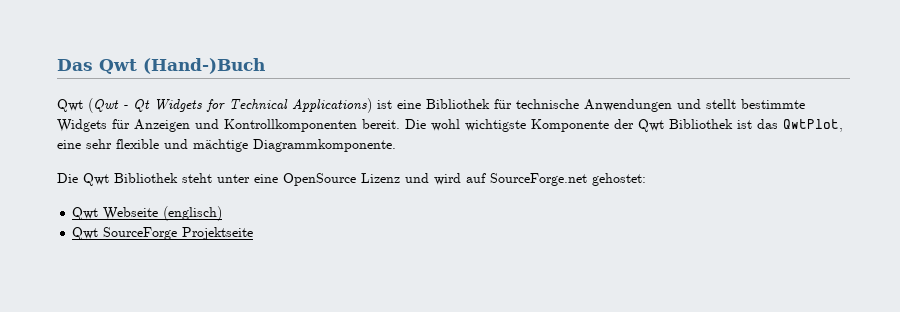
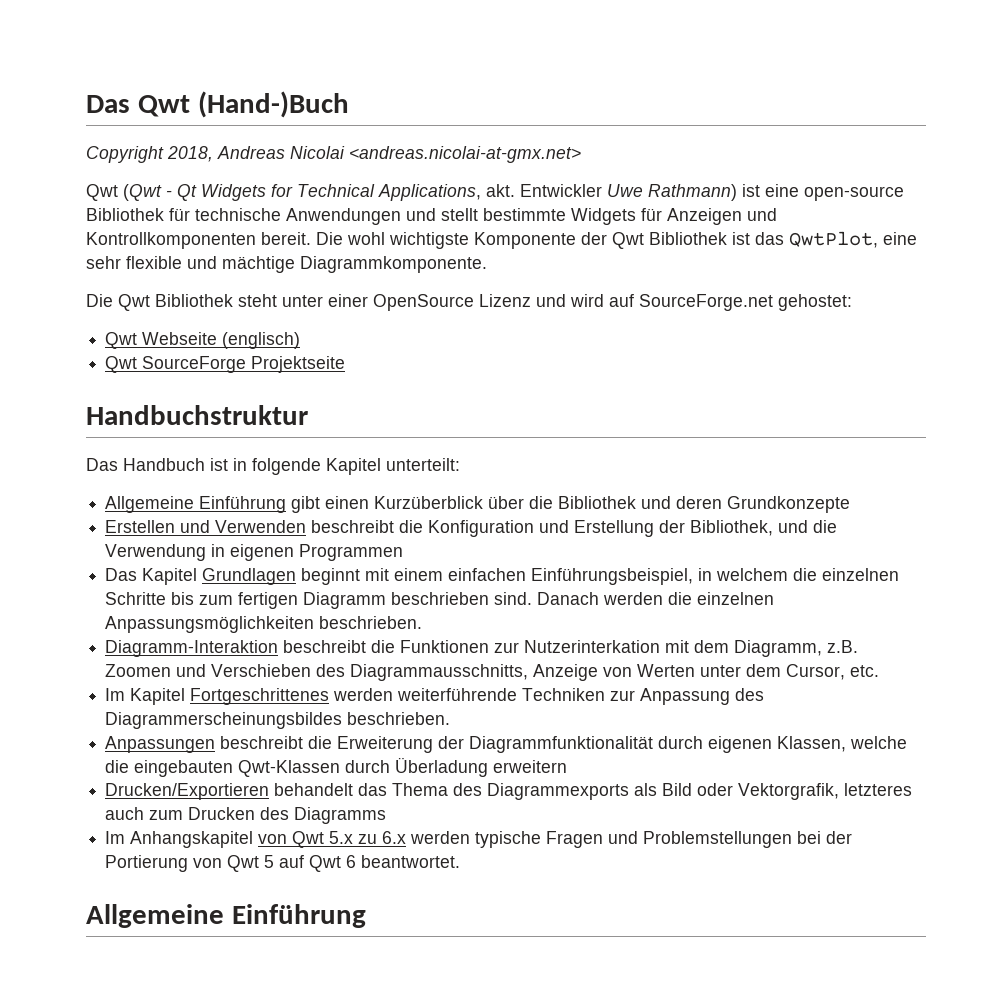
+ Copyright 2018, Andreas Nicolai <andreas.nicolai-at-gmx.net>
- Qwt (Qwt - Qt Widgets for Technical Applications) ist eine Bibliothek für technische Anwendungen und stellt bestimmte Widgets für Anzeigen und Kontrollkomponenten bereit.
+ Qwt (Qwt - Qt Widgets for Technical Applications, akt. Entwickler Uwe Rathmann) ist eine open-source Bibliothek für technische Anwendungen und stellt bestimmte Widgets für Anzeigen und Kontrollkomponenten bereit.
- Die Qwt Bibliothek steht unter eine OpenSource Lizenz und wird auf SourceForge.net gehostet:
+ Die Qwt Bibliothek steht unter einer OpenSource Lizenz und wird auf SourceForge.net gehostet:
+ Handbuchstruktur
+ Das Handbuch ist in folgende Kapitel unterteilt:
+ Allgemeine Einführung gibt einen Kurzüberblick über die Bibliothek und deren Grundkonzepte
+ Erstellen und Verwenden beschreibt die Konfiguration und Erstellung der Bibliothek, und die Verwendung in eigenen Programmen
+ Das Kapitel Grundlagen beginnt mit einem einfachen Einführungsbeispiel, in welchem die einzelnen Schritte bis zum fertigen Diagramm beschrieben sind. Danach werden die einzelnen Anpassungsmöglichkeiten beschrieben.
+ Diagramm-Interaktion beschreibt die Funktionen zur Nutzerinterkation mit dem Diagramm, z.B. Zoomen und Verschieben des Diagrammausschnitts, Anzeige von Werten unter dem Cursor, etc.
+ Im Kapitel Fortgeschrittenes werden weiterführende Techniken zur Anpassung des Diagrammerscheinungsbildes beschrieben.
+ Anpassungen beschreibt die Erweiterung der Diagrammfunktionalität durch eigenen Klassen, welche die eingebauten Qwt-Klassen durch Überladung erweitern
+ Drucken/Exportieren behandelt das Thema des Diagrammexports als Bild oder Vektorgrafik, letzteres auch zum Drucken des Diagramms
+ Im Anhangskapitel von Qwt 5.x zu 6.x werden typische Fragen und Problemstellungen bei der Portierung von Qwt 5 auf Qwt 6 beantwortet.
+ Allgemeine Einführung

